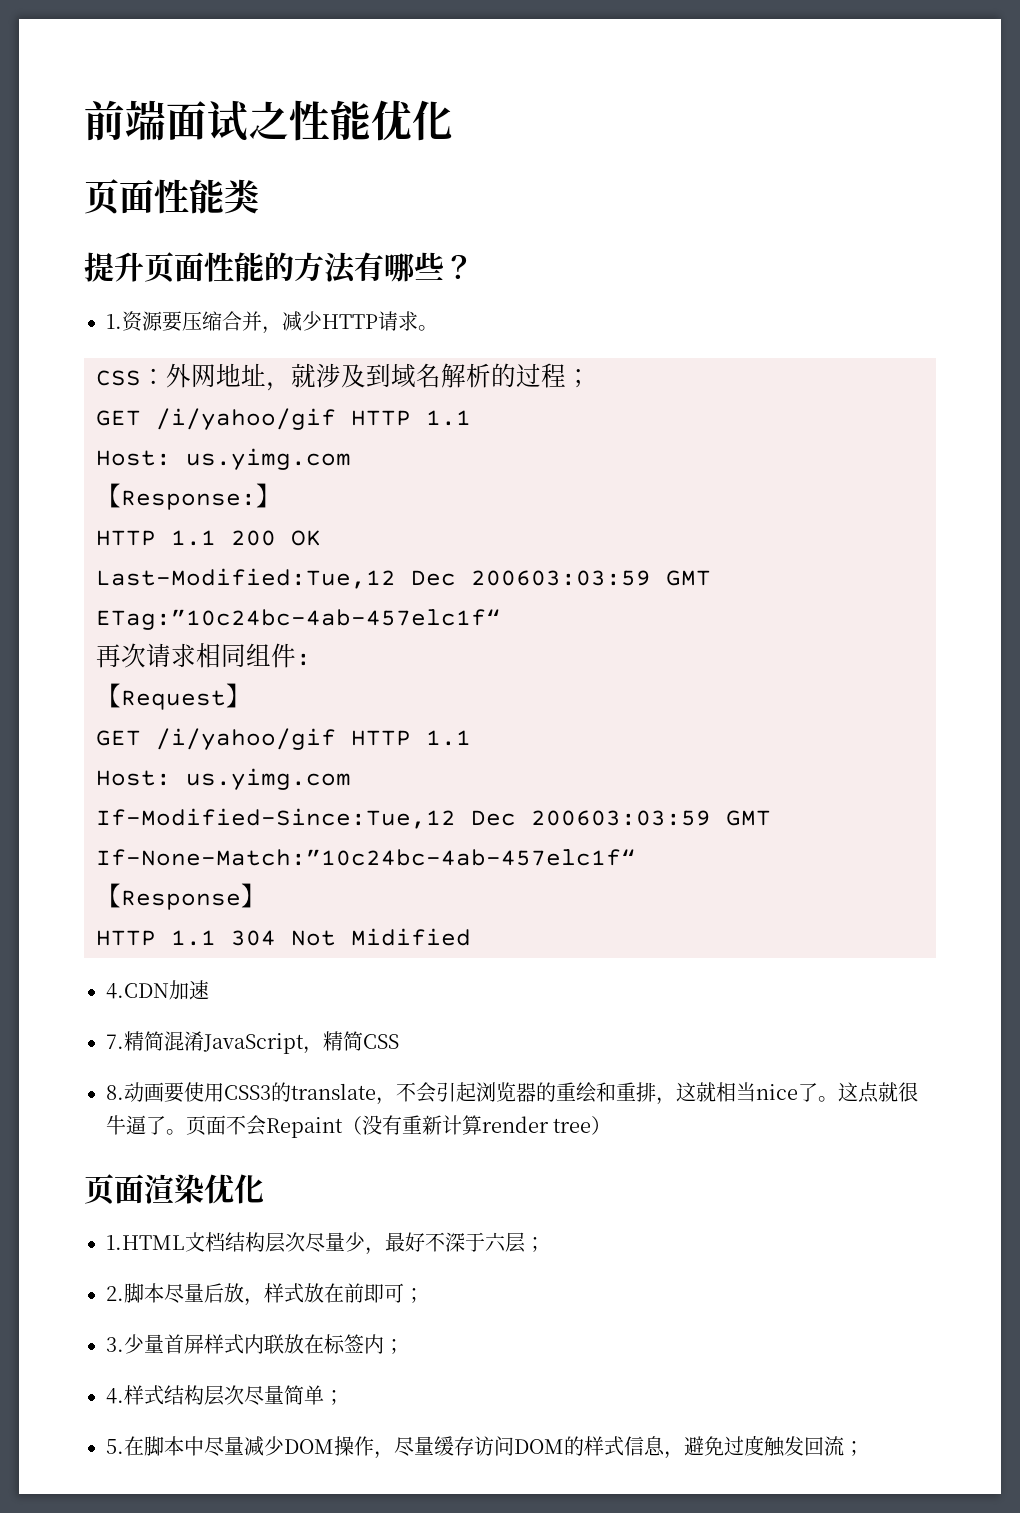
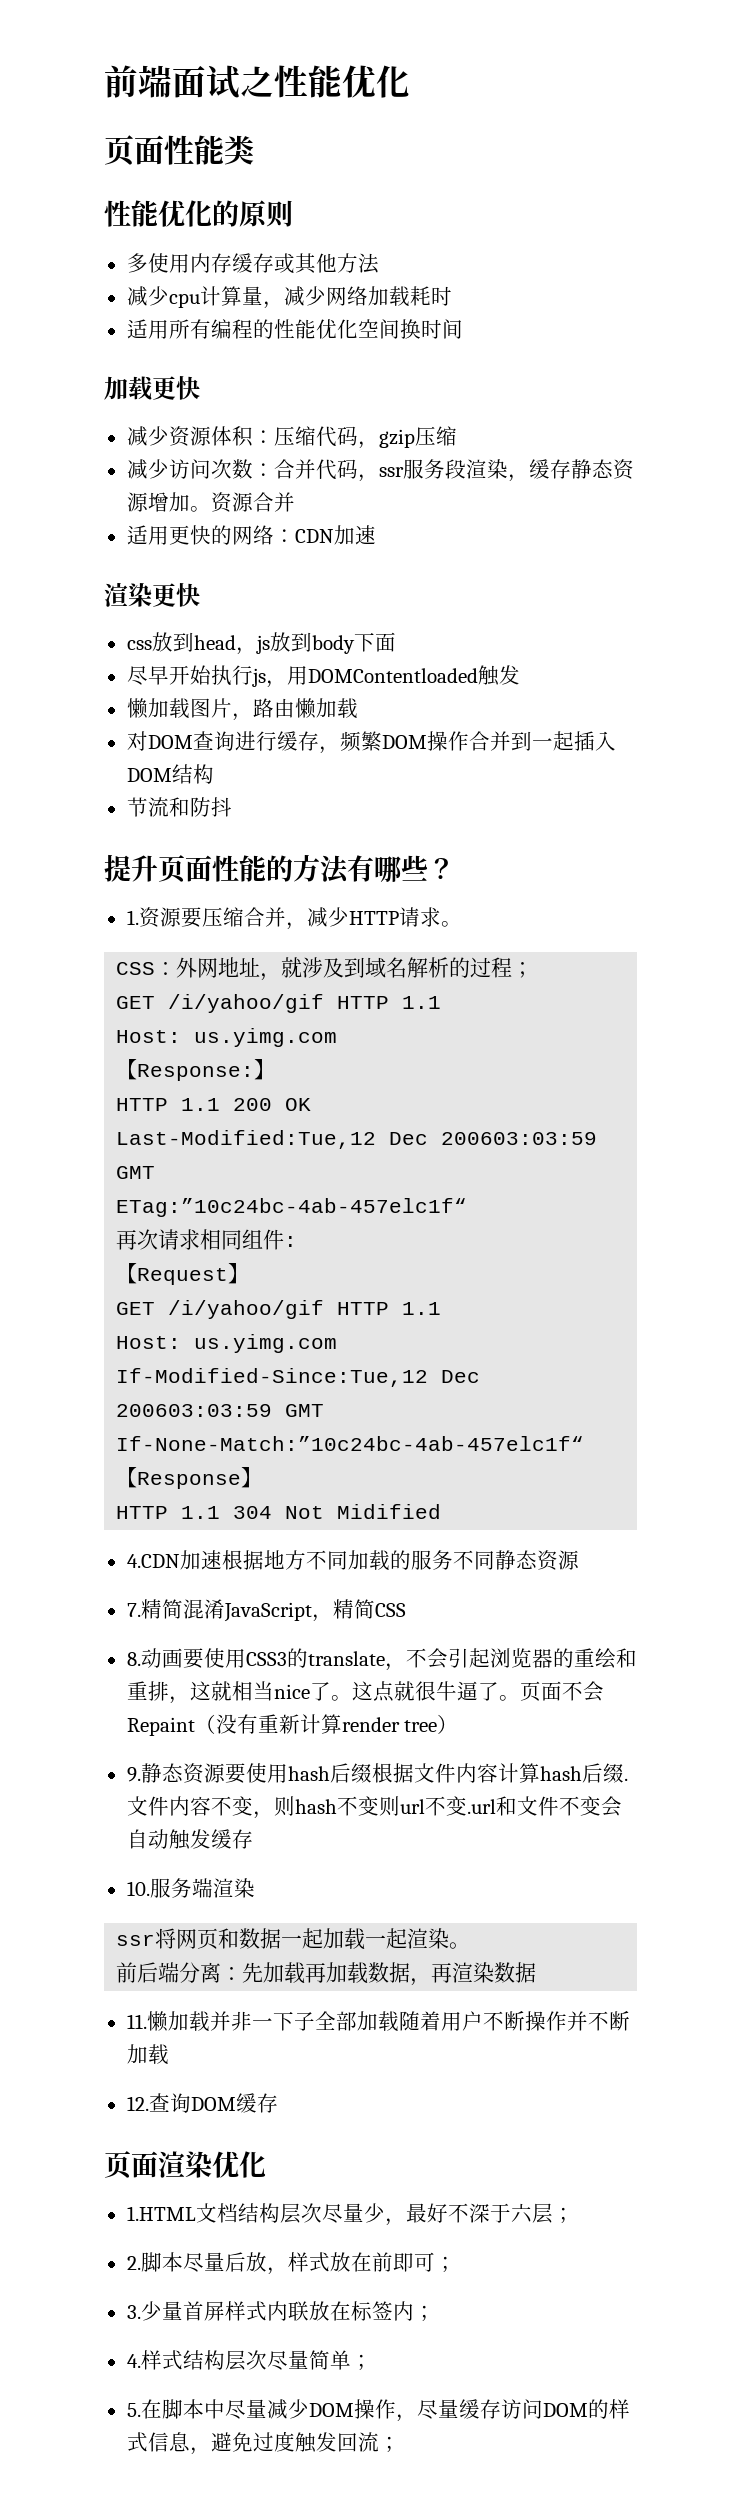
+ 性能优化的原则
+ 多使用内存缓存或其他方法
+ 减少cpu计算量，减少网络加载耗时
+ 适用所有编程的性能优化空间换时间
+ 加载更快
+ 减少资源体积：压缩代码，gzip压缩
+ 减少访问次数：合并代码，ssr服务段渲染，缓存静态资源增加。资源合并
+ 适用更快的网络：CDN加速
+ 渲染更快
+ css放到head，js放到body下面
+ 尽早开始执行js，用DOMContentloaded触发
+ 懒加载图片，路由懒加载
+ 对DOM查询进行缓存，频繁DOM操作合并到一起插入DOM结构
+ 节流和防抖
- 4.CDN加速
+ 4.CDN加速根据地方不同加载的服务不同静态资源
+ 9.静态资源要使用hash后缀根据文件内容计算hash后缀.文件内容不变，则hash不变则url不变.url和文件不变会自动触发缓存
+ 10.服务端渲染
+ ssr将网页和数据一起加载一起渲染。
+ 前后端分离：先加载再加载数据，再渲染数据
+ 11.懒加载并非一下子全部加载随着用户不断操作并不断加载
+ 12.查询DOM缓存

